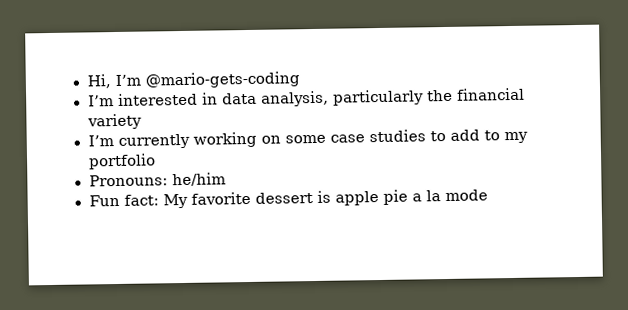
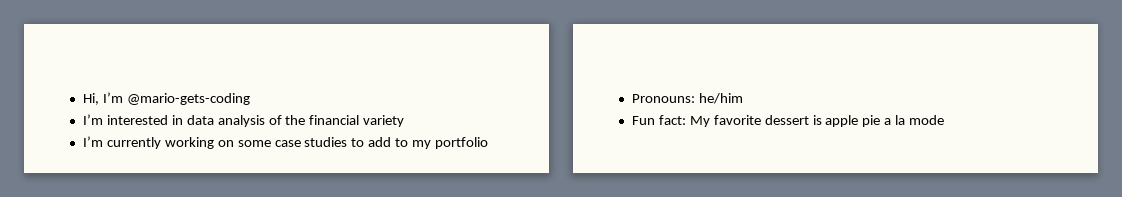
- I’m interested in data analysis, particularly the financial variety
+ I’m interested in data analysis of the financial variety

